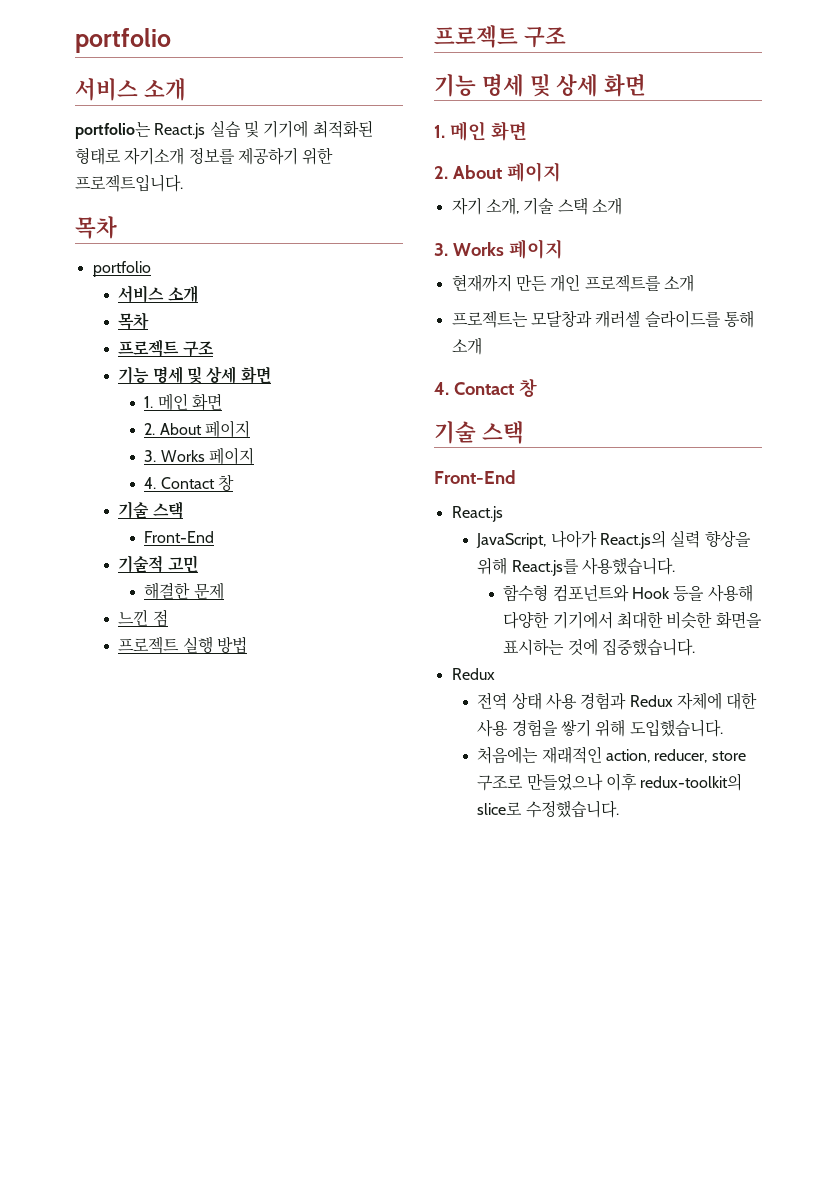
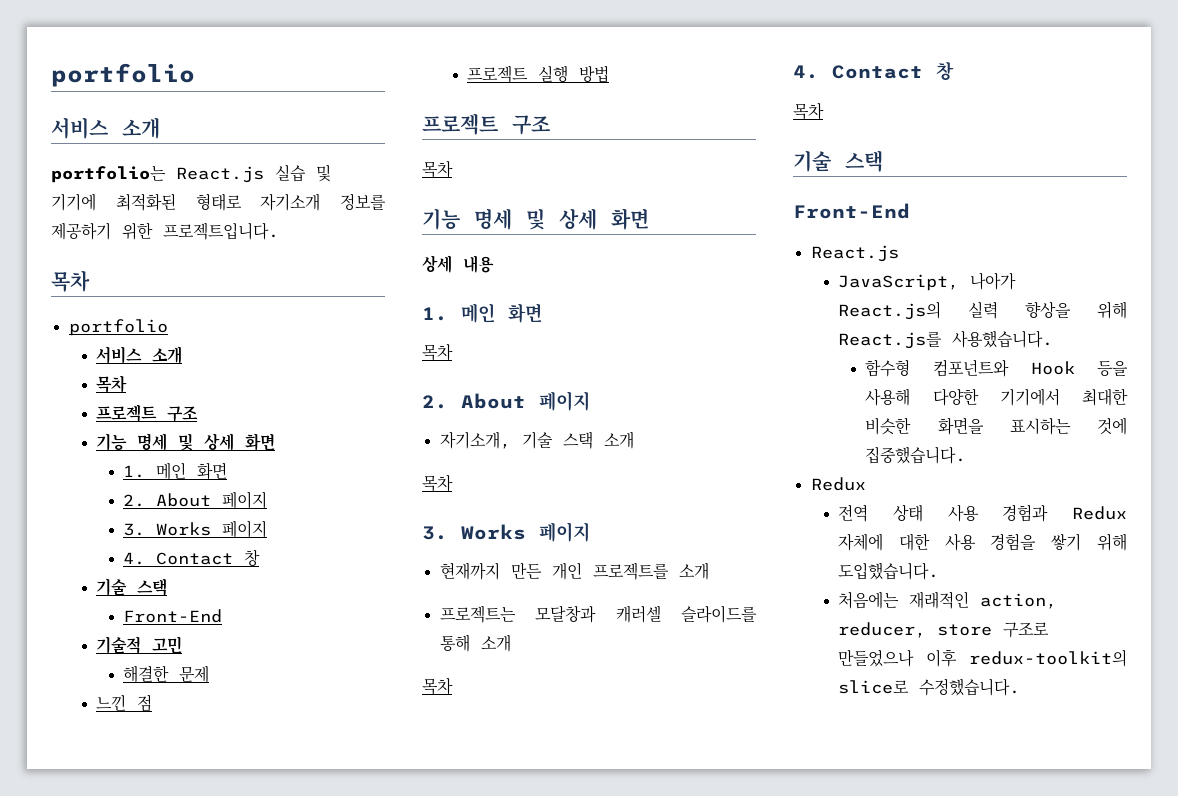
  프로젝트 실행 방법
  프로젝트 구조
+ 목차
  기능 명세 및 상세 화면
+ 상세 내용
  1. 메인 화면
+ 목차
  2. About 페이지
- 자기 소개, 기술 스택 소개
+ 자기소개, 기술 스택 소개
+ 목차
  프로젝트는 모달창과 캐러셀 슬라이드를 통해 소개
+ 목차
  4. Contact 창
+ 목차

